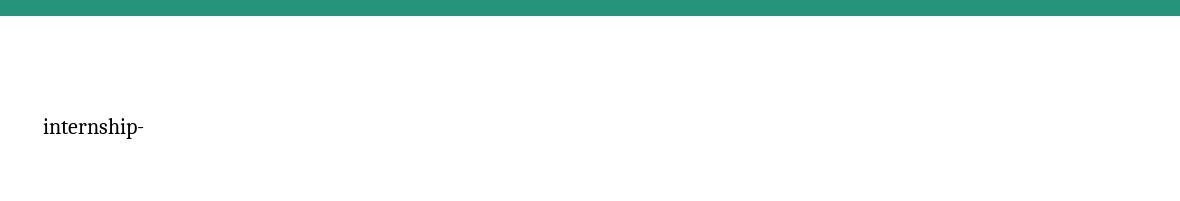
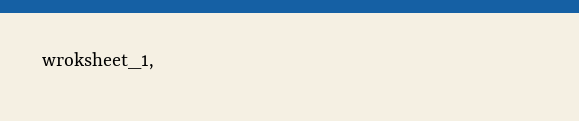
- internship-
+ wroksheet_1,

